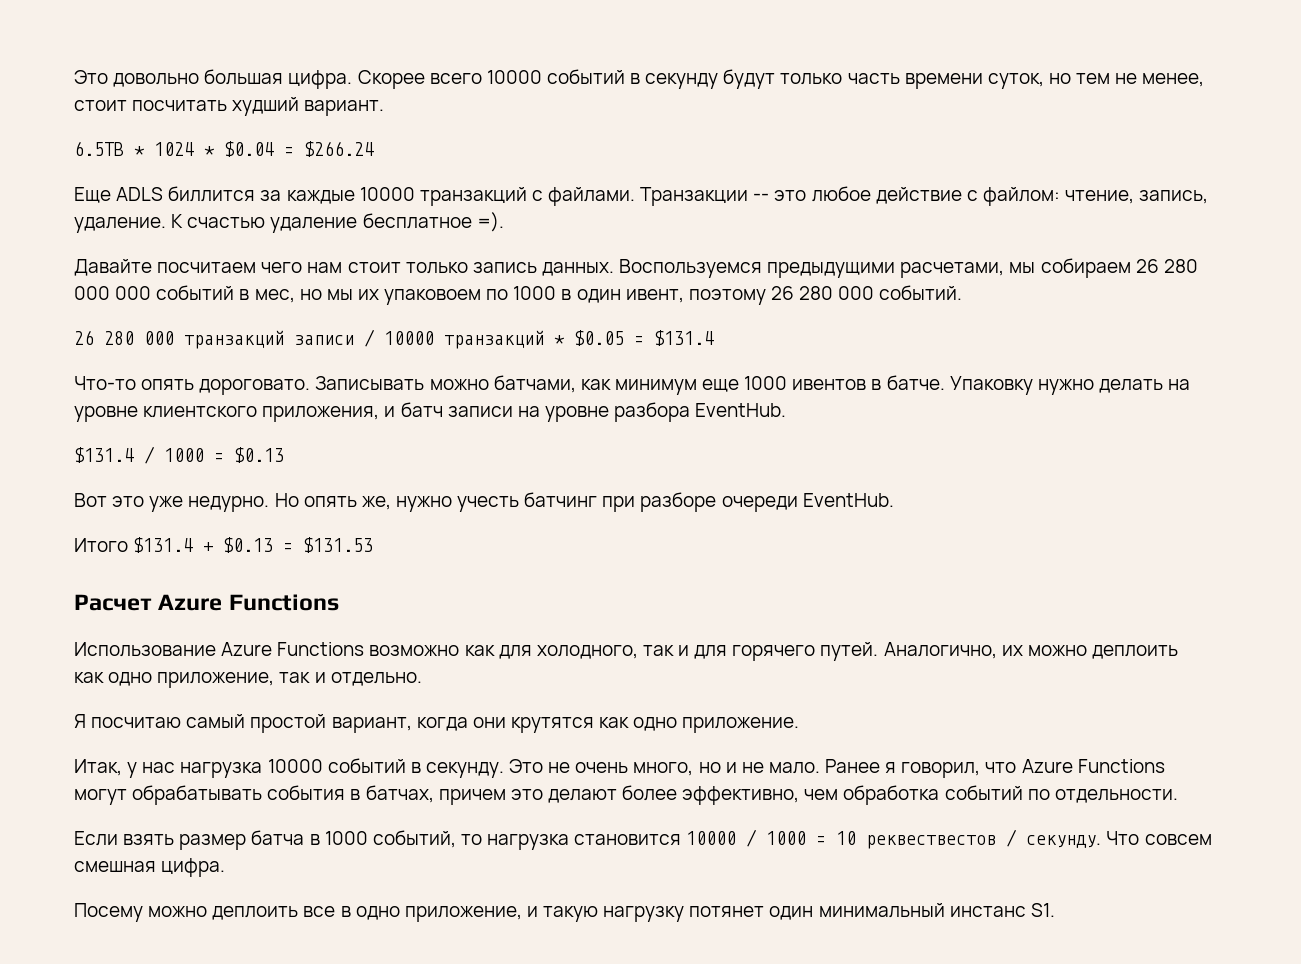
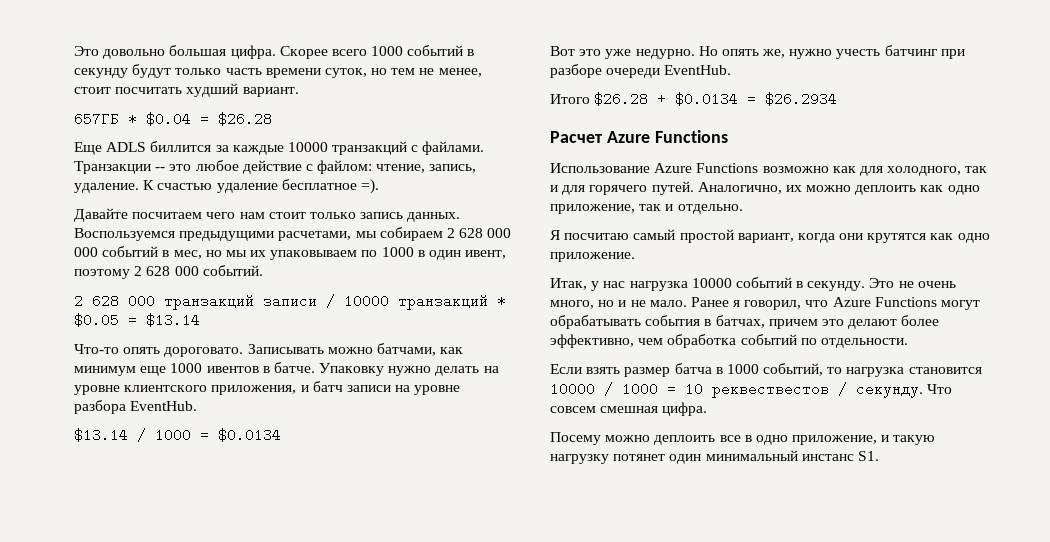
- Скорее всего 10000 событий в секунду будут только часть времени суток, но тем не менее, стоит посчитать худший вариант.
+ Скорее всего 1000 событий в секунду будут только часть времени суток, но тем не менее, стоит посчитать худший вариант.
- 6.5TB * 1024 * $0.04 = $266.24
+ 657ГБ * $0.04 = $26.28
- Воспользуемся предыдущими расчетами, мы собираем 26 280 000 000 событий в мес, но мы их упаковоем по 1000 в один ивент, поэтому 26 280 000 событий.
+ Воспользуемся предыдущими расчетами, мы собираем 2 628 000 000 событий в мес, но мы их упаковываем по 1000 в один ивент, поэтому 2 628 000 событий.
- 26 280 000 транзакций записи / 10000 транзакций * $0.05 = $131.4
+ 2 628 000 транзакций записи / 10000 транзакций * $0.05 = $13.14
- $131.4 / 1000 = $0.13
+ $13.14 / 1000 = $0.0134
- Итого $131.4 + $0.13 = $131.53
+ Итого $26.28 + $0.0134 = $26.2934

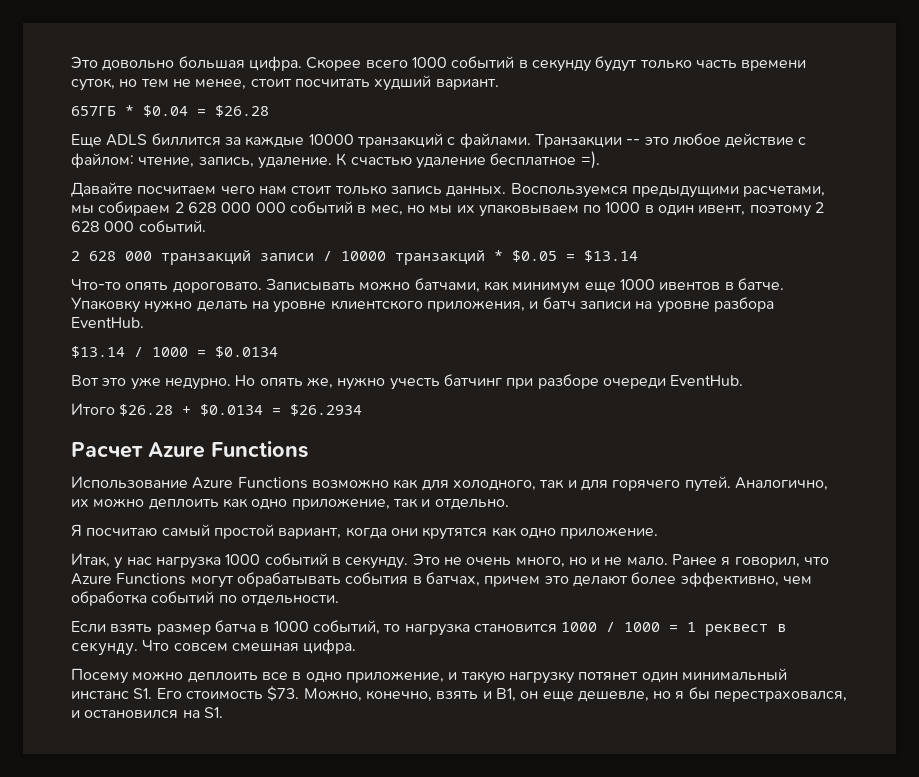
- Итак, у нас нагрузка 10000 событий в секунду.
+ Итак, у нас нагрузка 1000 событий в секунду.
- Если взять размер батча в 1000 событий, то нагрузка становится 10000 / 1000 = 10 реквествестов / секунду.
+ Если взять размер батча в 1000 событий, то нагрузка становится 1000 / 1000 = 1 реквест в секунду.
- Посему можно деплоить все в одно приложение, и такую нагрузку потянет один минимальный инстанс S1.
+ Посему можно деплоить все в одно приложение, и такую нагрузку потянет один минимальный инстанс S1. Его стоимость $73. Можно, конечно, взять и B1, он еще дешевле, но я бы перестраховался, и остановился на S1.

